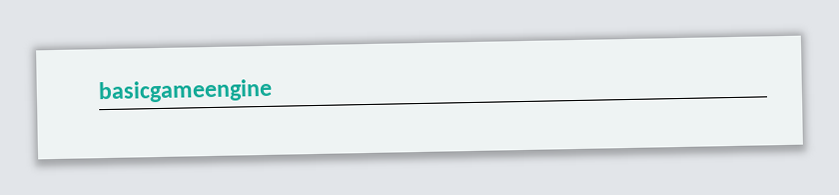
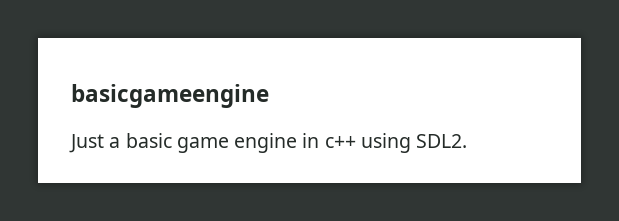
+ Just a basic game engine in c++ using SDL2.

